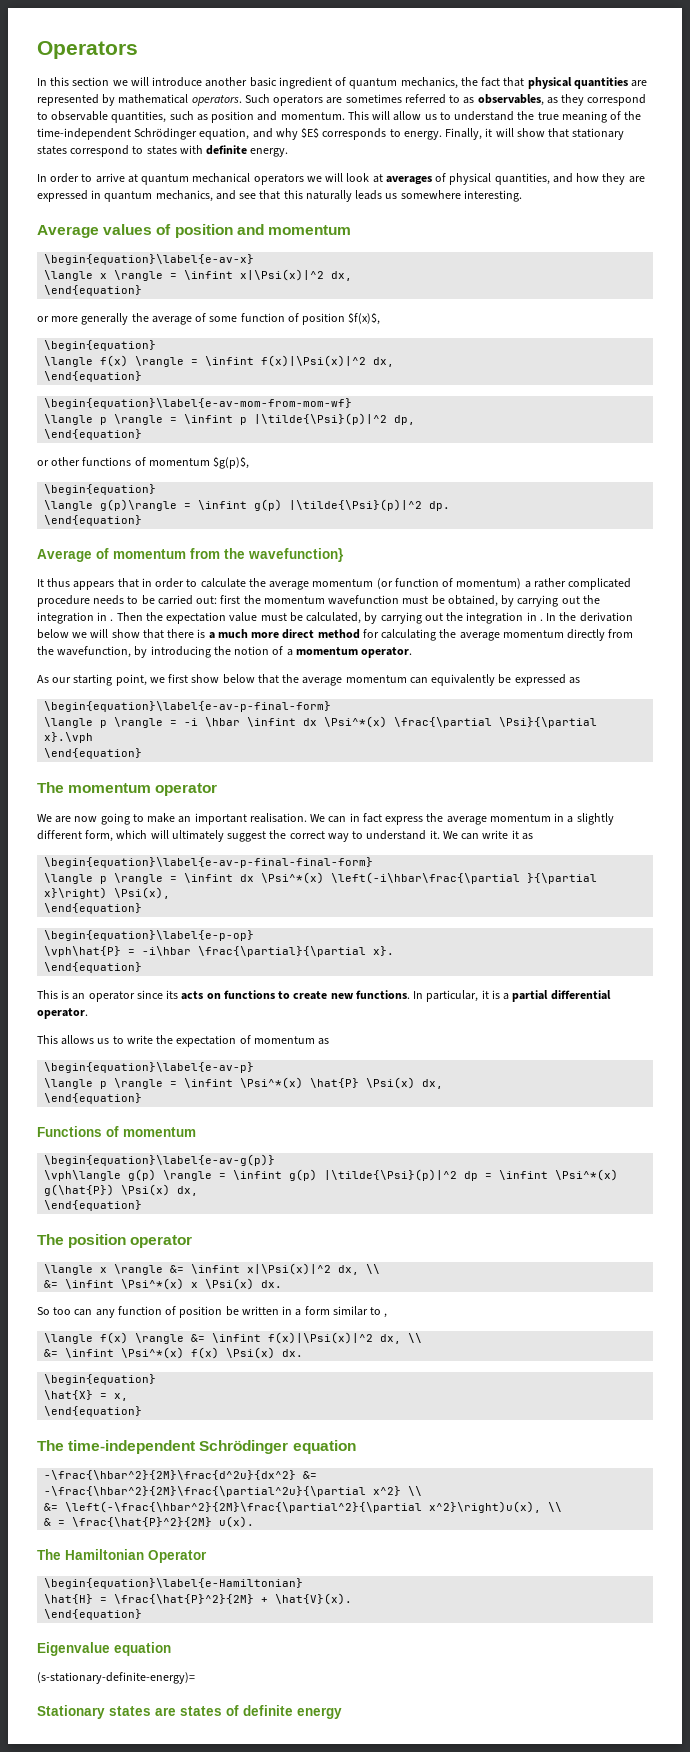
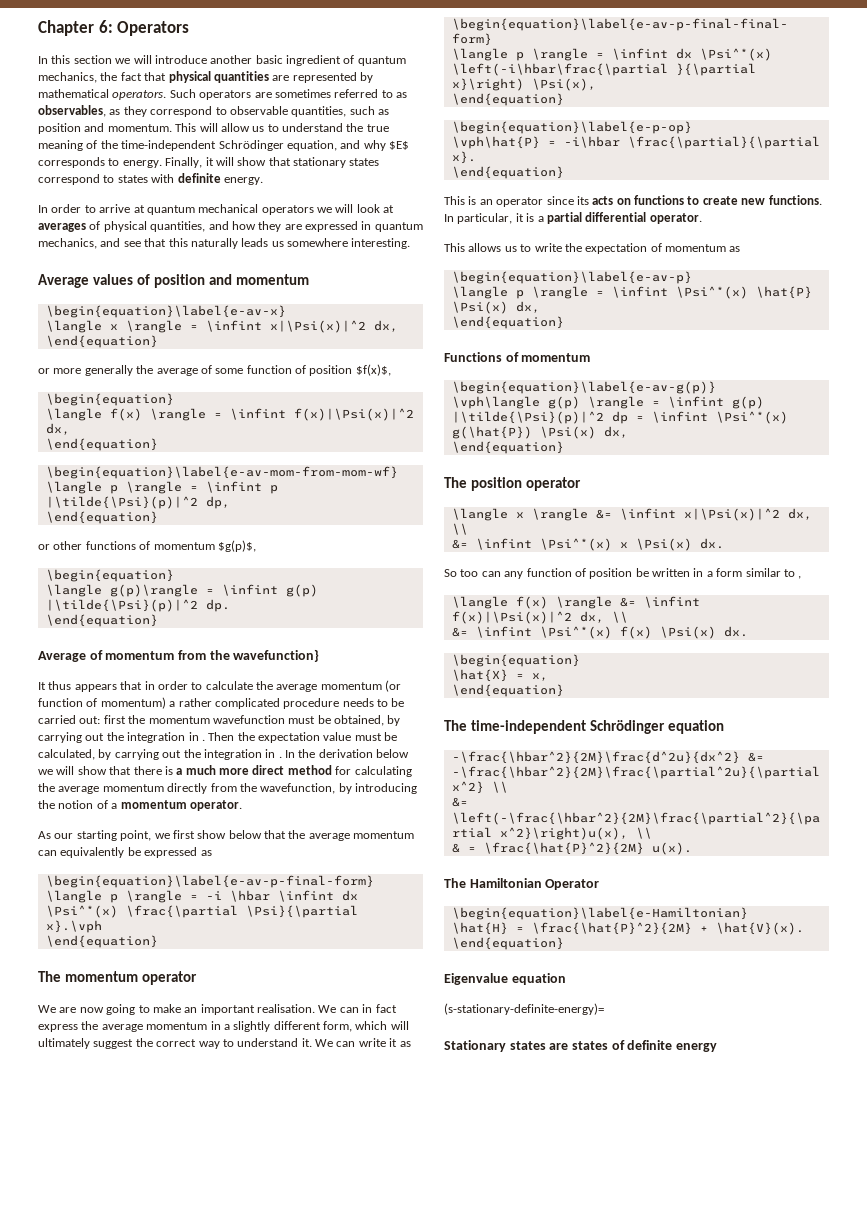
- Operators
+ Chapter 6: Operators

